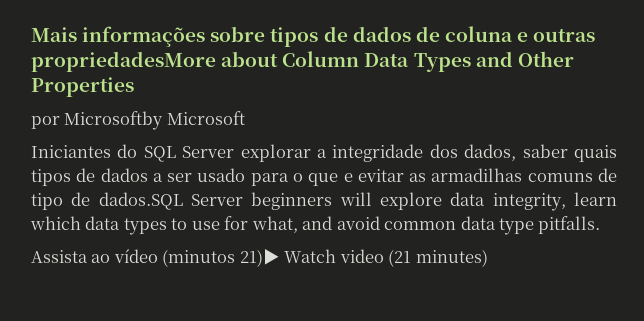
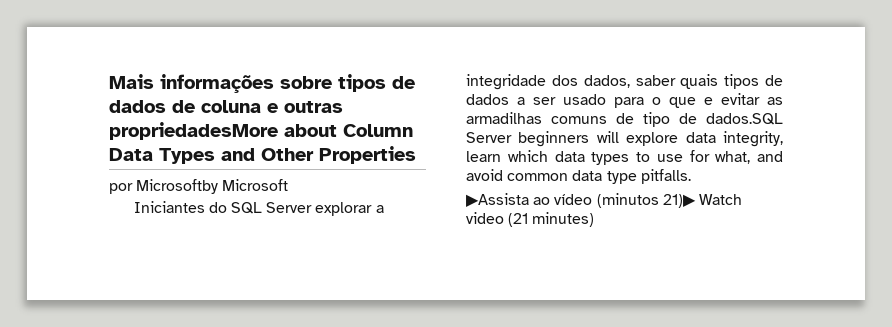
- Assista ao vídeo (minutos 21)▶ Watch video (21 minutes)
+ ▶Assista ao vídeo (minutos 21)▶ Watch video (21 minutes)

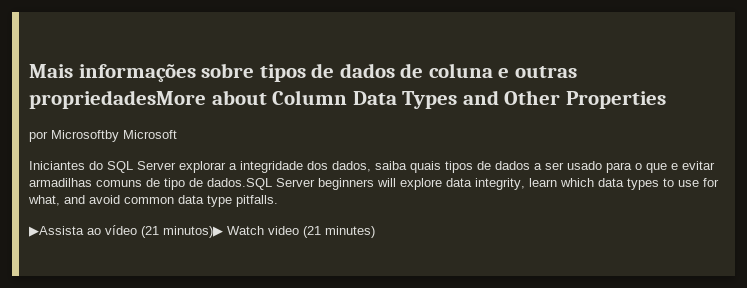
- Iniciantes do SQL Server explorar a integridade dos dados, saber quais tipos de dados a ser usado para o que e evitar as armadilhas comuns de tipo de dados.SQL Server beginners will explore data integrity, learn which data types to use for what, and avoid common data type pitfalls.
+ Iniciantes do SQL Server explorar a integridade dos dados, saiba quais tipos de dados a ser usado para o que e evitar armadilhas comuns de tipo de dados.SQL Server beginners will explore data integrity, learn which data types to use for what, and avoid common data type pitfalls.
- ▶Assista ao vídeo (minutos 21)▶ Watch video (21 minutes)
+ ▶Assista ao vídeo (21 minutos)▶ Watch video (21 minutes)

